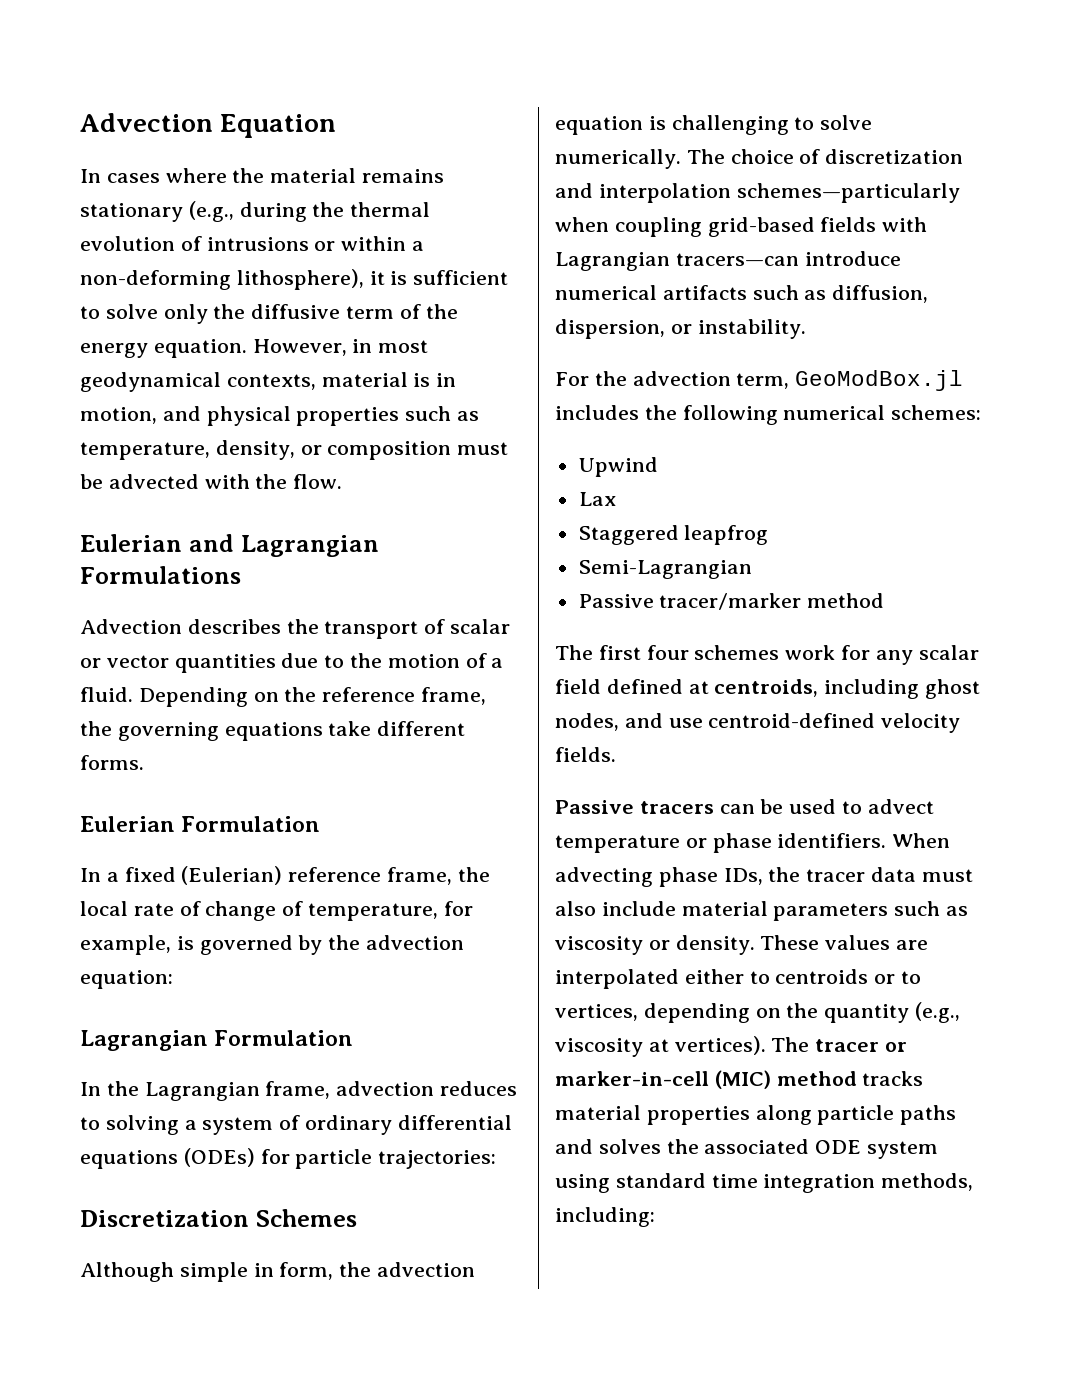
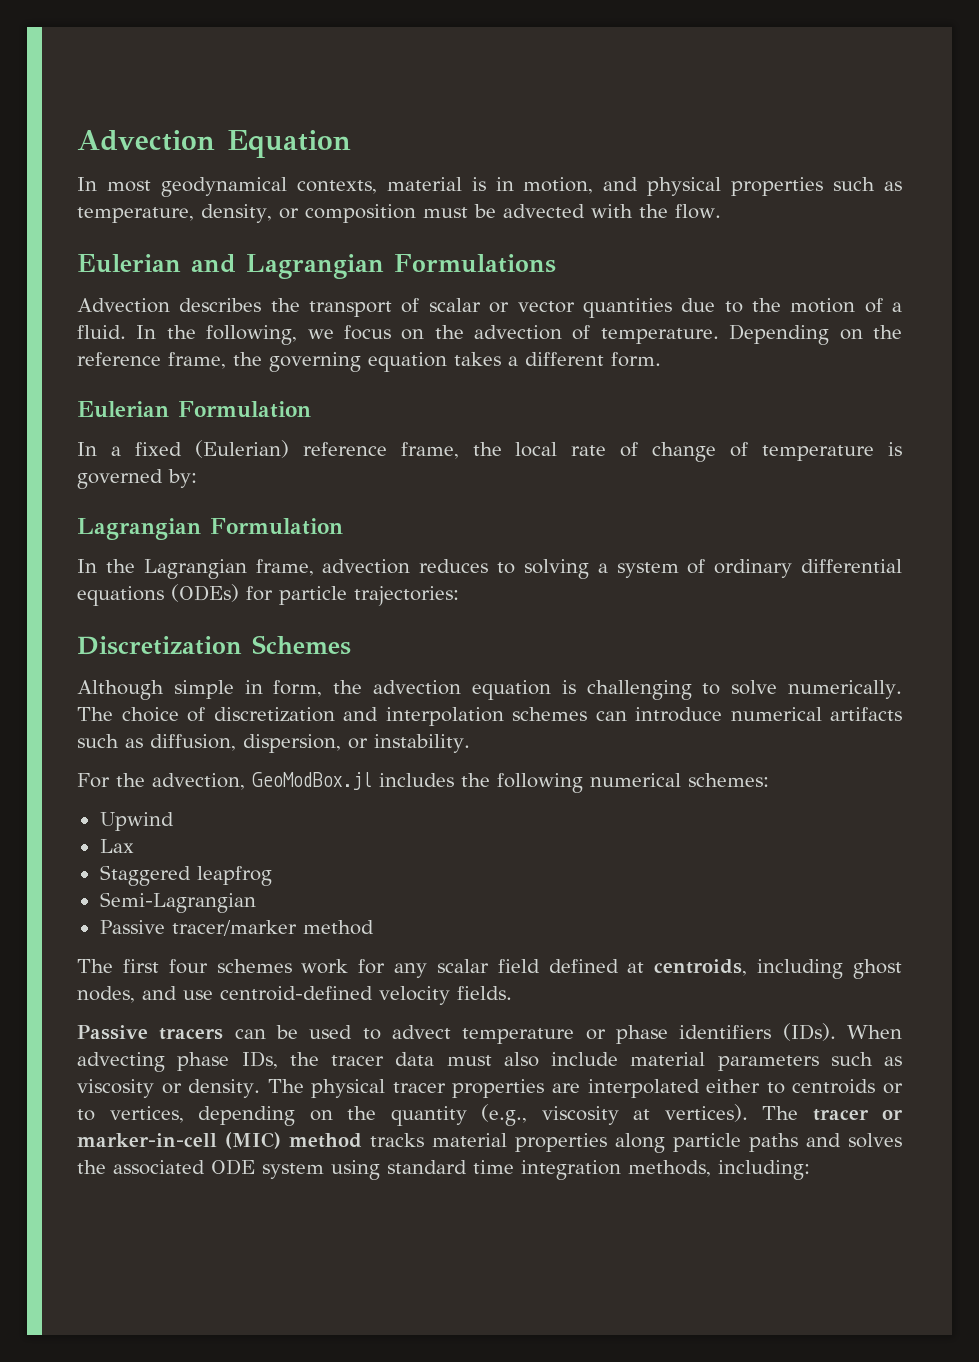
- In cases where the material remains stationary (e.g., during the thermal evolution of intrusions or within a non-deforming lithosphere), it is sufficient to solve only the diffusive term of the energy equation. However, in most geodynamical contexts, material is in motion, and physical properties such as temperature, density, or composition must be advected with the flow.
+ In most geodynamical contexts, material is in motion, and physical properties such as temperature, density, or composition must be advected with the flow.
+ In the following, we focus on the advection of temperature.
- Depending on the reference frame, the governing equations take different forms.
+ Depending on the reference frame, the governing equation takes a different form.
- In a fixed (Eulerian) reference frame, the local rate of change of temperature, for example, is governed by the advection equation:
+ In a fixed (Eulerian) reference frame, the local rate of change of temperature is governed by:
- The choice of discretization and interpolation schemes—particularly when coupling grid-based fields with Lagrangian tracers—can introduce numerical artifacts such as diffusion, dispersion, or instability.
+ The choice of discretization and interpolation schemes can introduce numerical artifacts such as diffusion, dispersion, or instability.
- For the advection term, GeoModBox.jl includes the following numerical schemes:
+ For the advection, GeoModBox.jl includes the following numerical schemes:
- Passive tracers can be used to advect temperature or phase identifiers.
+ Passive tracers can be used to advect temperature or phase identifiers (IDs).
- These values are interpolated either to centroids or to vertices, depending on the quantity (e.g., viscosity at vertices).
+ The physical tracer properties are interpolated either to centroids or to vertices, depending on the quantity (e.g., viscosity at vertices).

